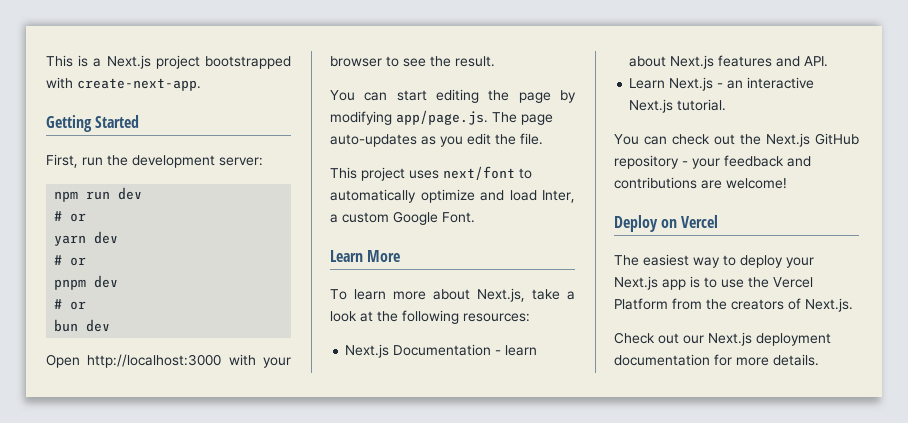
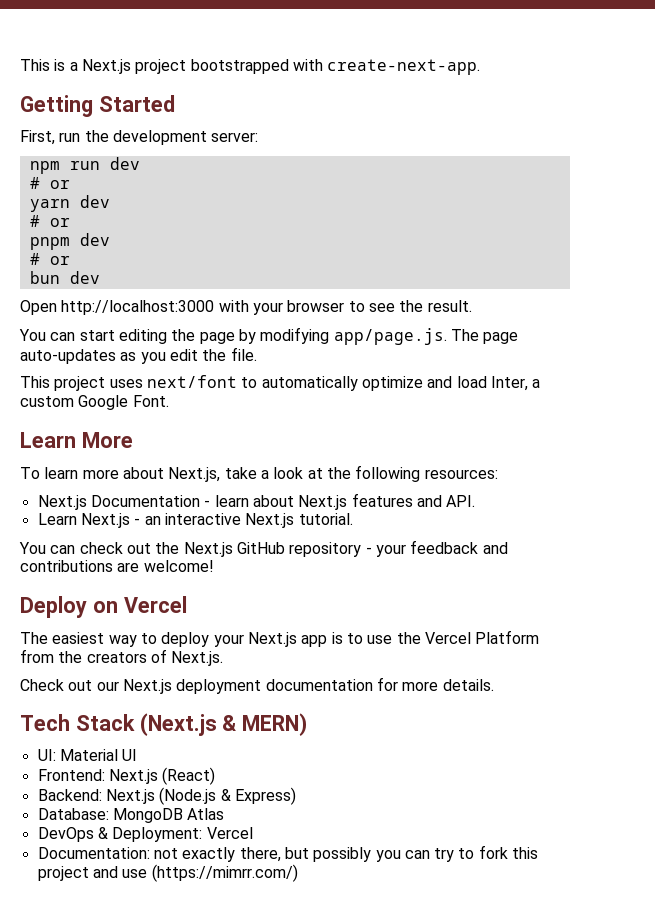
+ Tech Stack (Next.js & MERN)
+ UI: Material UI
+ Frontend: Next.js (React)
+ Backend: Next.js (Node.js & Express)
+ Database: MongoDB Atlas
+ DevOps & Deployment: Vercel
+ Documentation: not exactly there, but possibly you can try to fork this project and use (https://mimrr.com/)

